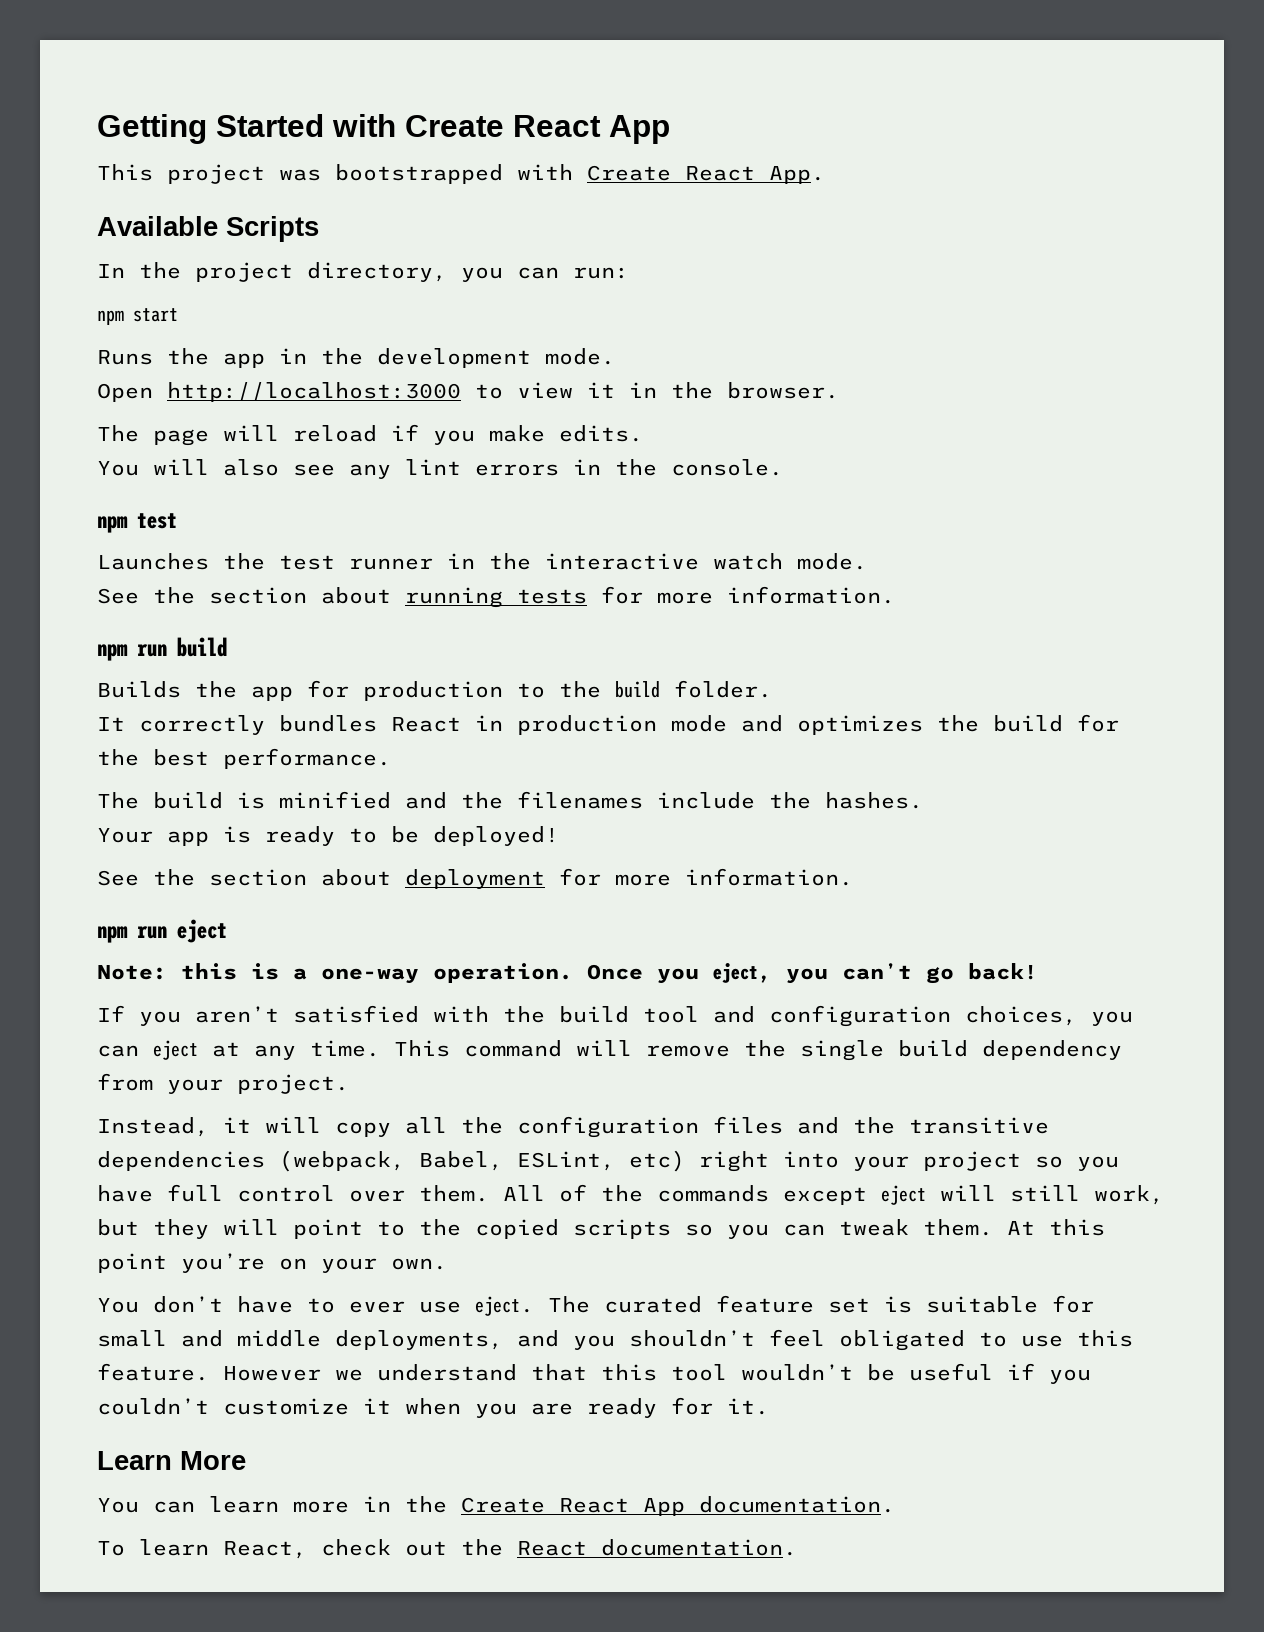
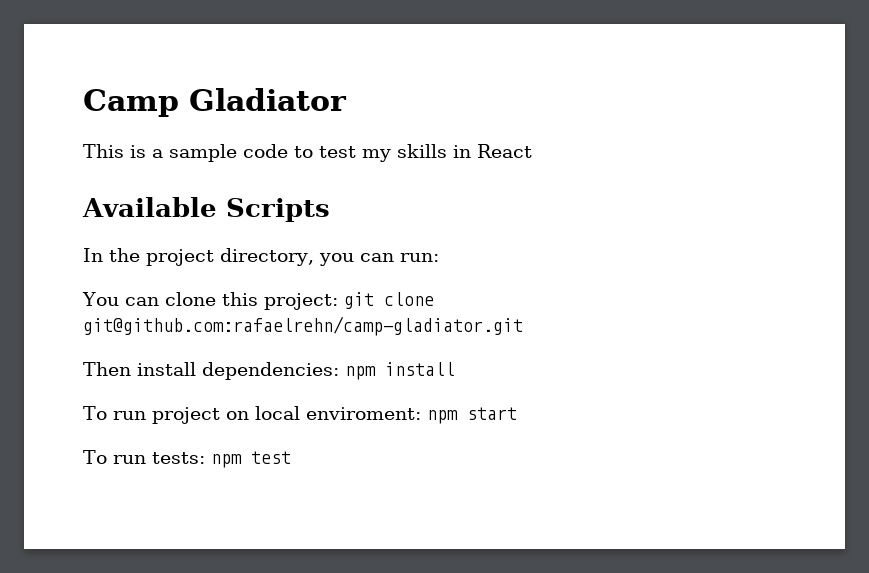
- Getting Started with Create React App
- This project was bootstrapped with Create React App.
+ Camp Gladiator
+ This is a sample code to test my skills in React
- npm start
- Runs the app in the development mode.
- Open http://localhost:3000 to view it in the browser.
- The page will reload if you make edits.
- You will also see any lint errors in the console.
- npm test
- Launches the test runner in the interactive watch mode.
- See the section about running tests for more information.
- npm run build
- Builds the app for production to the build folder.
- It correctly bundles React in production mode and optimizes the build for the best performance.
- The build is minified and the filenames include the hashes.
- Your app is ready to be deployed!
- See the section about deployment for more information.
- npm run eject
- Note: this is a one-way operation. Once you eject, you can’t go back!
- If you aren’t satisfied with the build tool and configuration choices, you can eject at any time. This command will remove the single build dependency from your project.
- Instead, it will copy all the configuration files and the transitive dependencies (webpack, Babel, ESLint, etc) right into your project so you have full control over them. All of the commands except eject will still work, but they will point to the copied scripts so you can tweak them. At this point you’re on your own.
- You don’t have to ever use eject. The curated feature set is suitable for small and middle deployments, and you shouldn’t feel obligated to use this feature. However we understand that this tool wouldn’t be useful if you couldn’t customize it when you are ready for it.
- Learn More
- You can learn more in the Create React App documentation.
- To learn React, check out the React documentation.
+ You can clone this project: git clone git@github.com:rafaelrehn/camp-gladiator.git
+ Then install dependencies: npm install
+ To run project on local enviroment: npm start
+ To run tests: npm test

